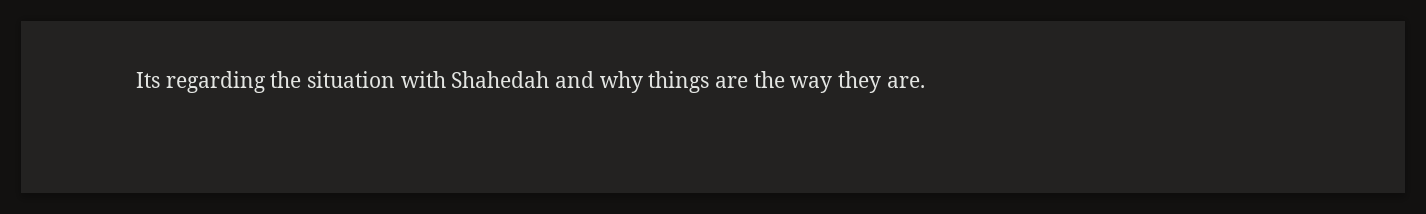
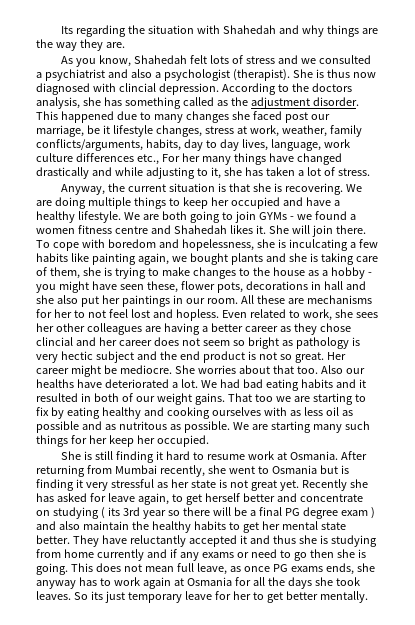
+ As you know, Shahedah felt lots of stress and we consulted a psychiatrist and also a psychologist (therapist). She is thus now diagnosed with clincial depression. According to the doctors analysis, she has something called as the adjustment disorder. This happened due to many changes she faced post our marriage, be it lifestyle changes, stress at work, weather, family conflicts/arguments, habits, day to day lives, language, work culture differences etc., For her many things have changed drastically and while adjusting to it, she has taken a lot of stress.
+ Anyway, the current situation is that she is recovering. We are doing multiple things to keep her occupied and have a healthy lifestyle. We are both going to join GYMs - we found a women fitness centre and Shahedah likes it. She will join there. To cope with boredom and hopelessness, she is inculcating a few habits like painting again, we bought plants and she is taking care of them, she is trying to make changes to the house as a hobby - you might have seen these, flower pots, decorations in hall and she also put her paintings in our room. All these are mechanisms for her to not feel lost and hopless. Even related to work, she sees her other colleagues are having a better career as they chose clincial and her career does not seem so bright as pathology is very hectic subject and the end product is not so great. Her career might be mediocre. She worries about that too. Also our healths have deteriorated a lot. We had bad eating habits and it resulted in both of our weight gains. That too we are starting to fix by eating healthy and cooking ourselves with as less oil as possible and as nutritous as possible. We are starting many such things for her keep her occupied.
+ She is still finding it hard to resume work at Osmania. After returning from Mumbai recently, she went to Osmania but is finding it very stressful as her state is not great yet. Recently she has asked for leave again, to get herself better and concentrate on studying ( its 3rd year so there will be a final PG degree exam ) and also maintain the healthy habits to get her mental state better. They have reluctantly accepted it and thus she is studying from home currently and if any exams or need to go then she is going. This does not mean full leave, as once PG exams ends, she anyway has to work again at Osmania for all the days she took leaves. So its just temporary leave for her to get better mentally.

